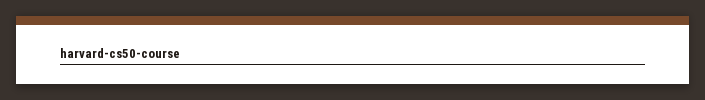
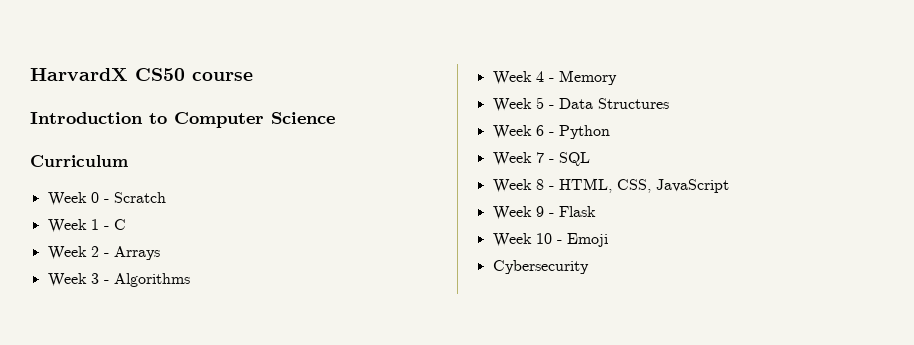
- harvard-cs50-course
+ HarvardX CS50 course
+ Introduction to Computer Science
+ Curriculum
+ Week 0 - Scratch
+ Week 1 - C
+ Week 2 - Arrays
+ Week 3 - Algorithms
+ Week 4 - Memory
+ Week 5 - Data Structures
+ Week 6 - Python
+ Week 7 - SQL
+ Week 8 - HTML, CSS, JavaScript
+ Week 9 - Flask
+ Week 10 - Emoji
+ Cybersecurity

